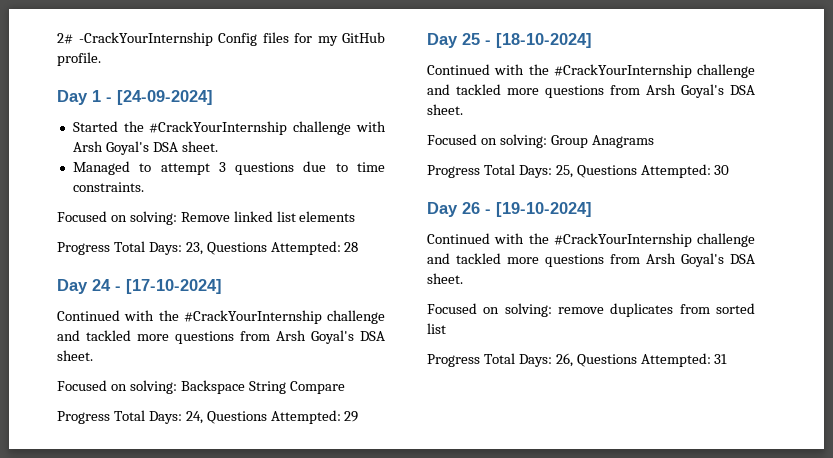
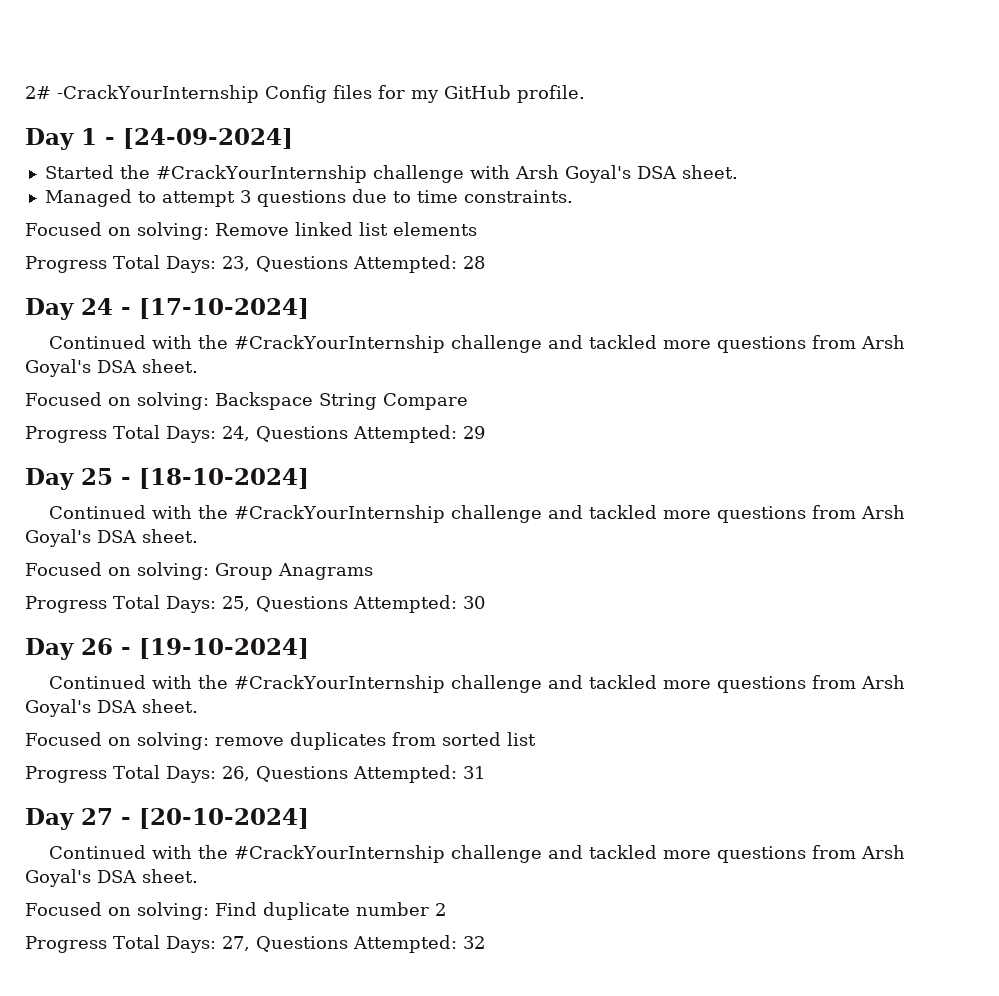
+ Day 27 - [20-10-2024]
+ Continued with the #CrackYourInternship challenge and tackled more questions from Arsh Goyal's DSA sheet.
+ Focused on solving: Find duplicate number 2
+ Progress Total Days: 27, Questions Attempted: 32

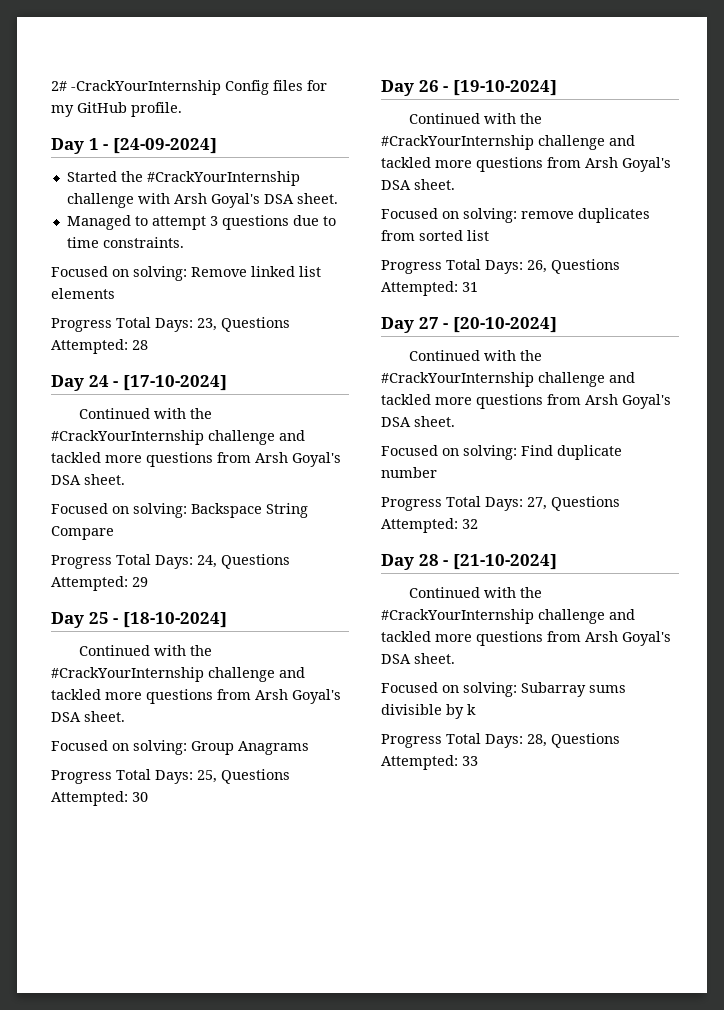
- Focused on solving: Find duplicate number 2
+ Focused on solving: Find duplicate number
+ Day 28 - [21-10-2024]
+ Continued with the #CrackYourInternship challenge and tackled more questions from Arsh Goyal's DSA sheet.
+ Focused on solving: Subarray sums divisible by k
+ Progress Total Days: 28, Questions Attempted: 33

